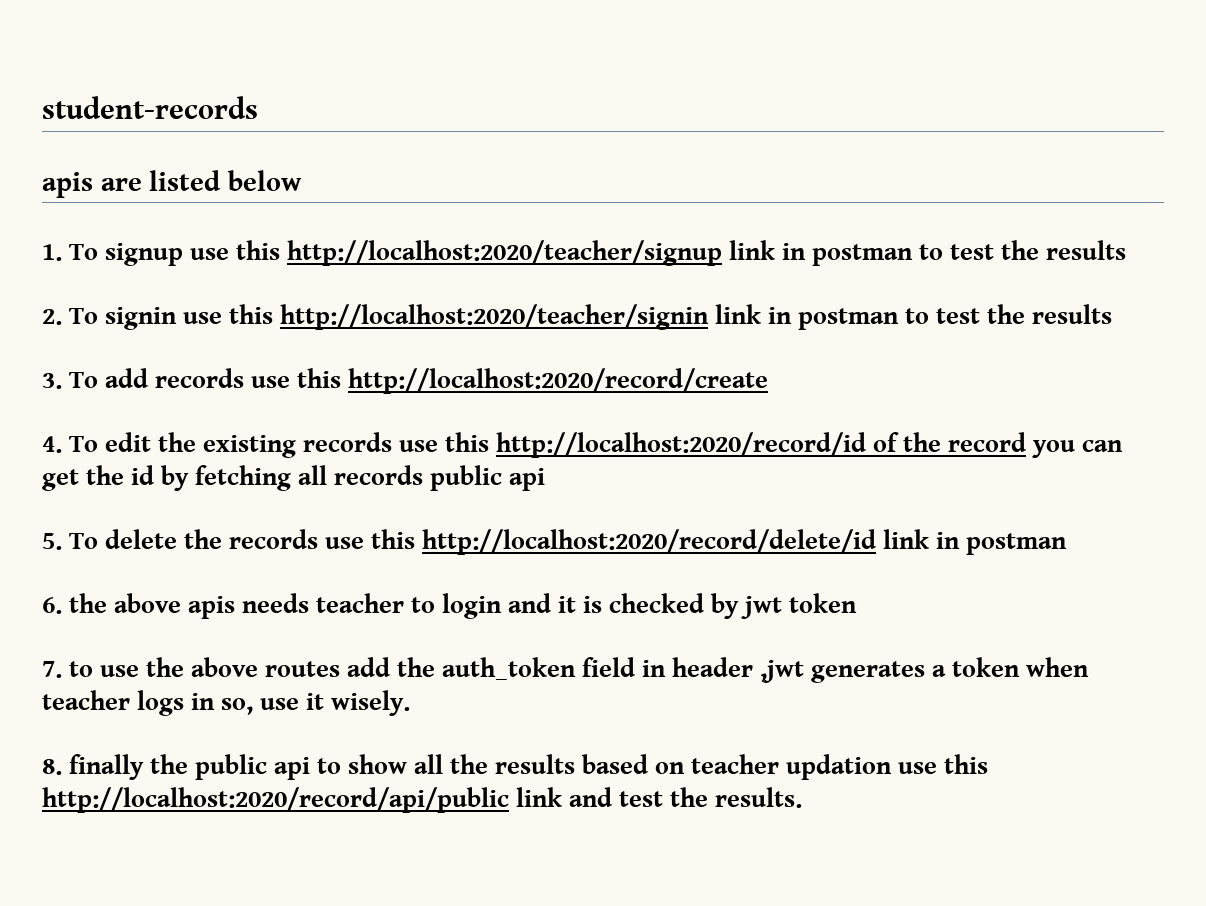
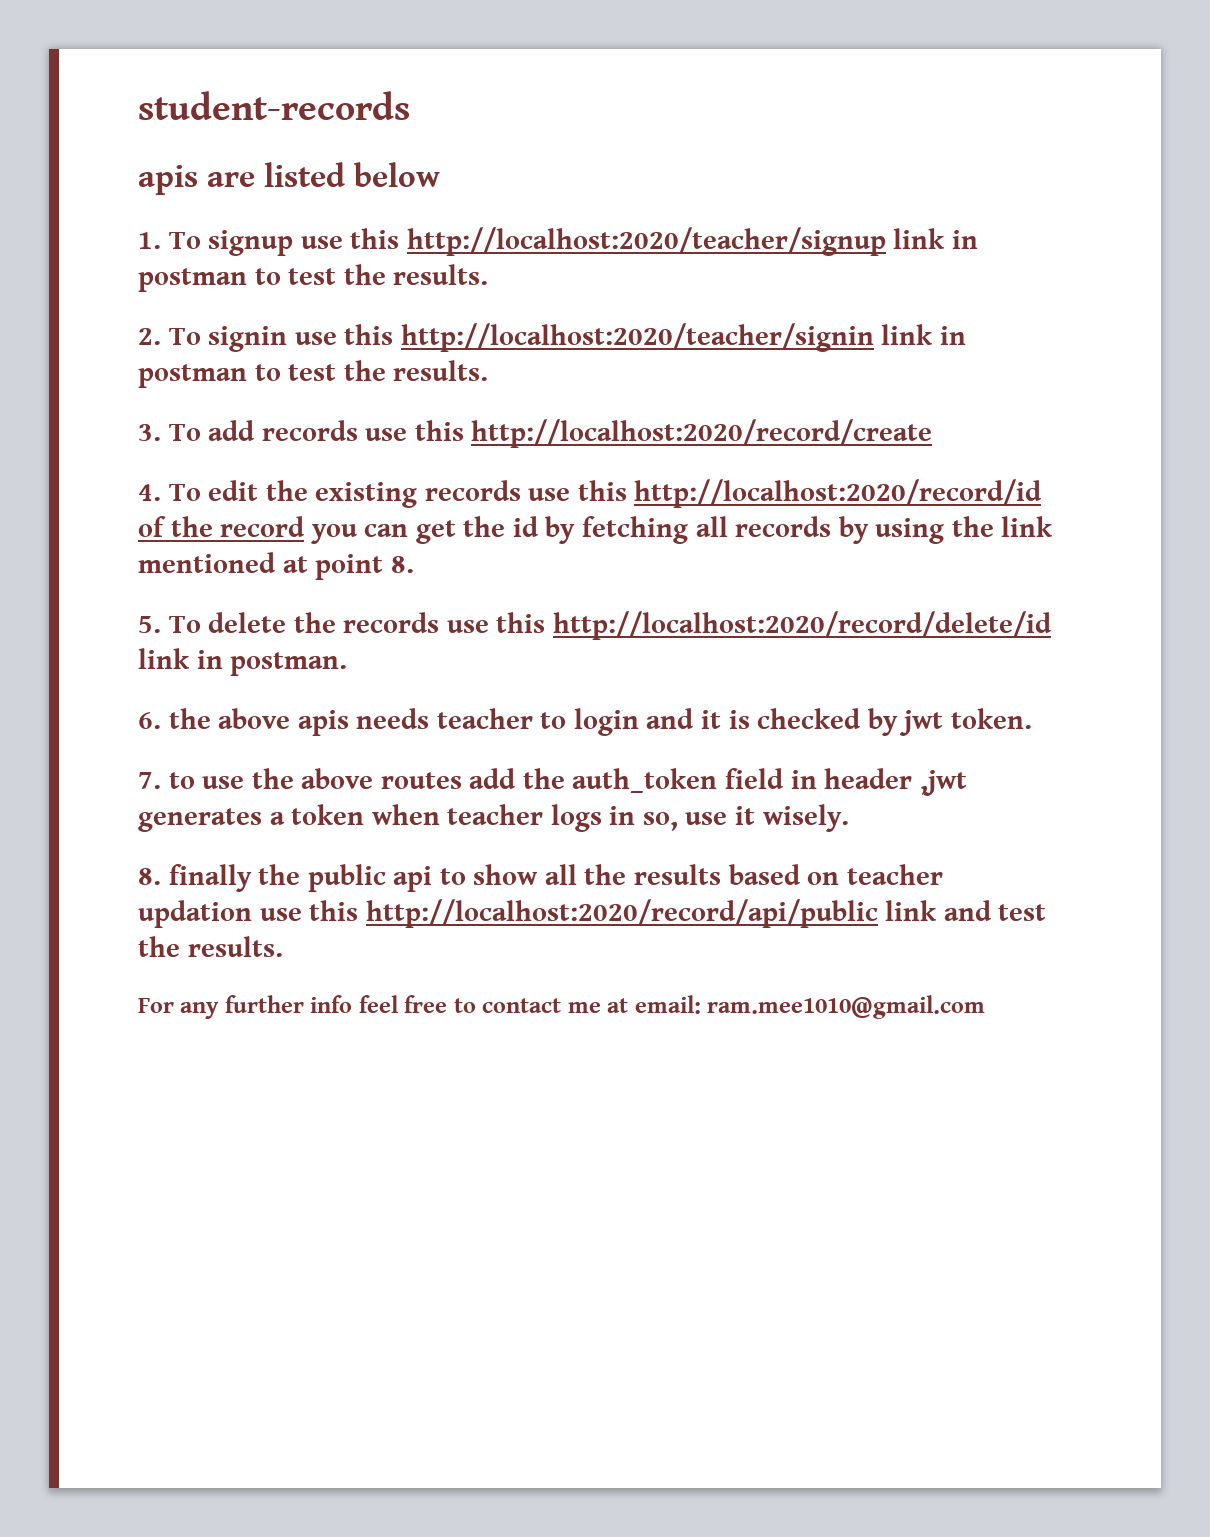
- 1. To signup use this http://localhost:2020/teacher/signup link in postman to test the results
+ 1. To signup use this http://localhost:2020/teacher/signup link in postman to test the results.
- 2. To signin use this http://localhost:2020/teacher/signin link in postman to test the results
+ 2. To signin use this http://localhost:2020/teacher/signin link in postman to test the results.
- 4. To edit the existing records use this http://localhost:2020/record/id of the record you can get the id by fetching all records public api
+ 4. To edit the existing records use this http://localhost:2020/record/id of the record you can get the id by fetching all records by using the link mentioned at point 8.
- 5. To delete the records use this http://localhost:2020/record/delete/id link in postman
+ 5. To delete the records use this http://localhost:2020/record/delete/id link in postman.
- 6. the above apis needs teacher to login and it is checked by jwt token
+ 6. the above apis needs teacher to login and it is checked by jwt token.
+ For any further info feel free to contact me at email: ram.mee1010@gmail.com

